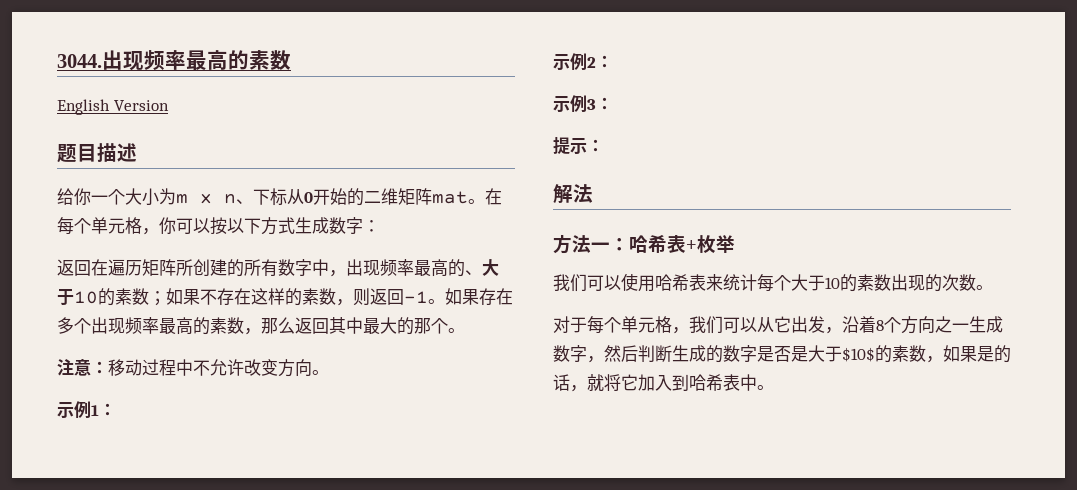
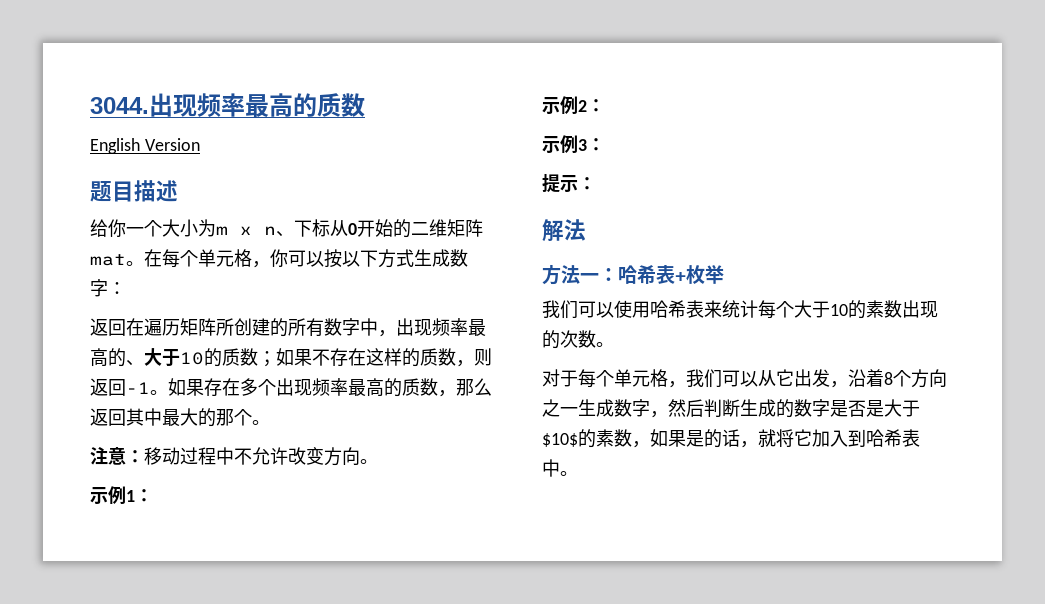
- 3044.出现频率最高的素数
+ 3044.出现频率最高的质数
- 返回在遍历矩阵所创建的所有数字中，出现频率最高的、大于10的素数；如果不存在这样的素数，则返回-1。
+ 返回在遍历矩阵所创建的所有数字中，出现频率最高的、大于10的质数；如果不存在这样的质数，则返回-1。
- 如果存在多个出现频率最高的素数，那么返回其中最大的那个。
+ 如果存在多个出现频率最高的质数，那么返回其中最大的那个。

